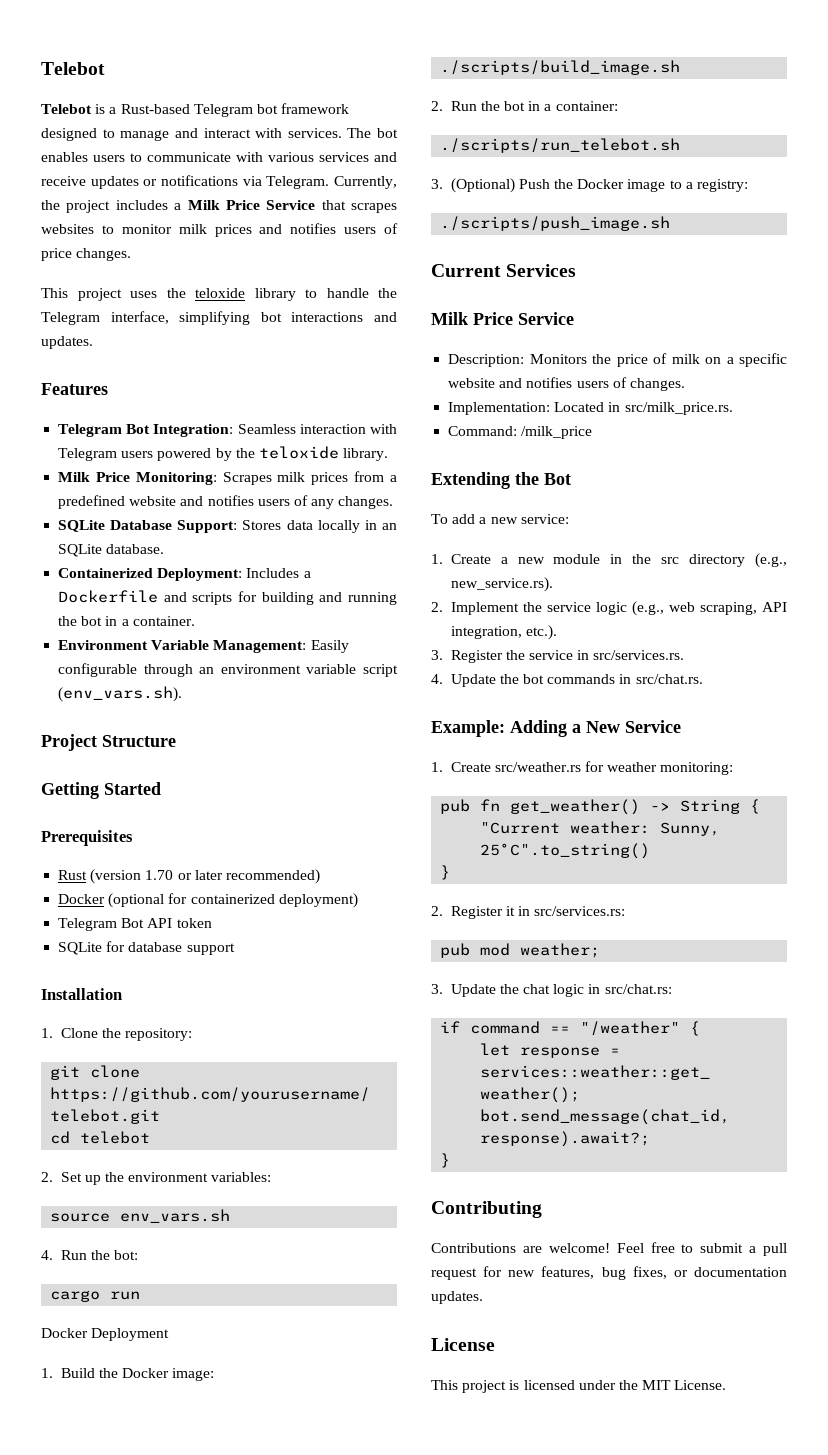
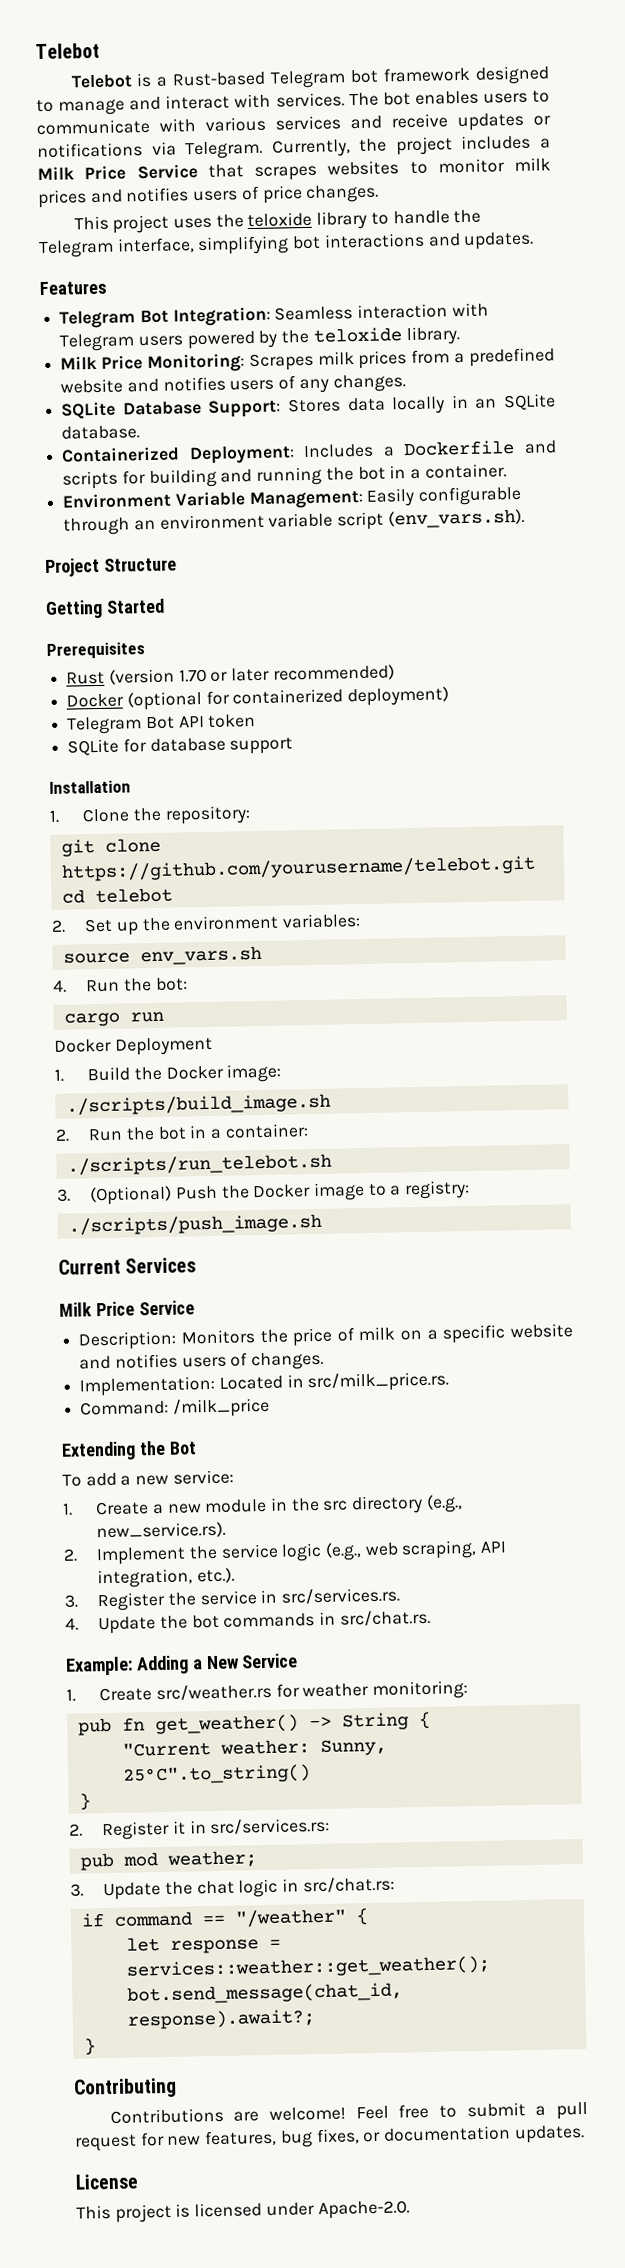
- This project is licensed under the MIT License.
+ This project is licensed under Apache-2.0.

